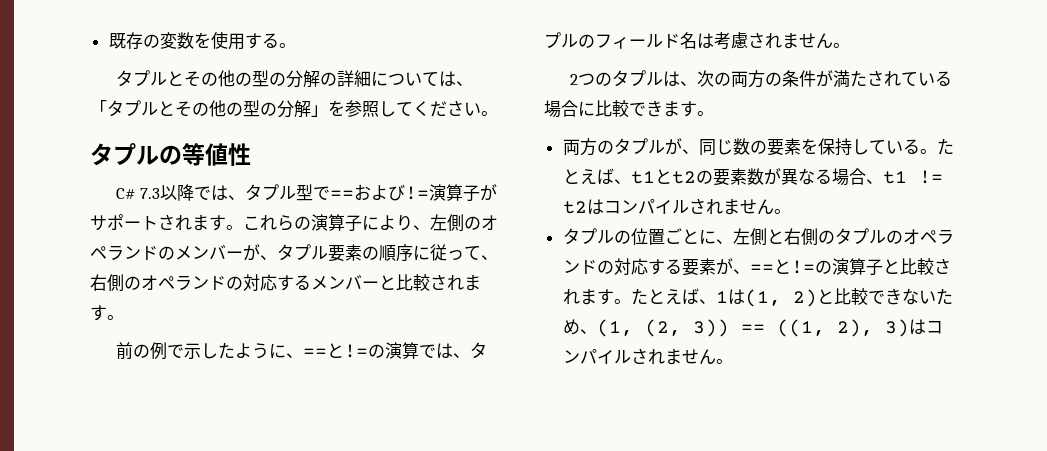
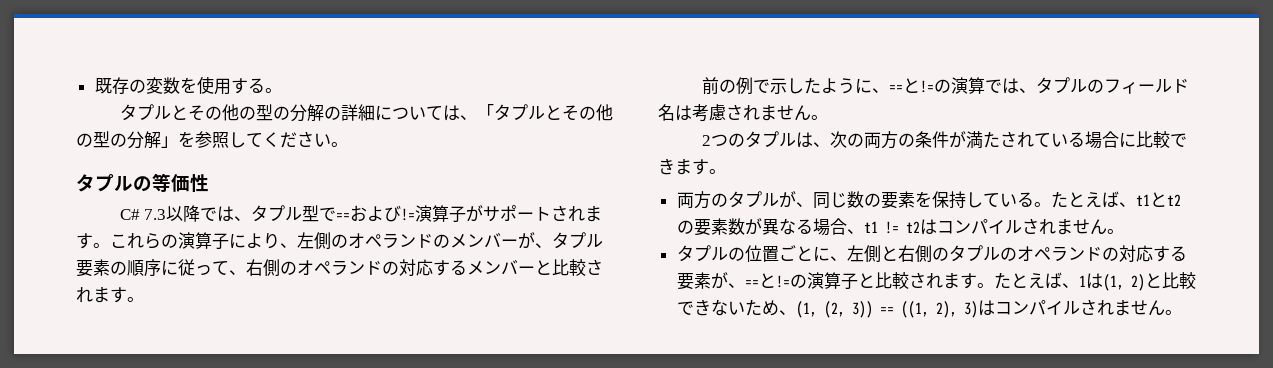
- タプルの等値性
+ タプルの等価性

